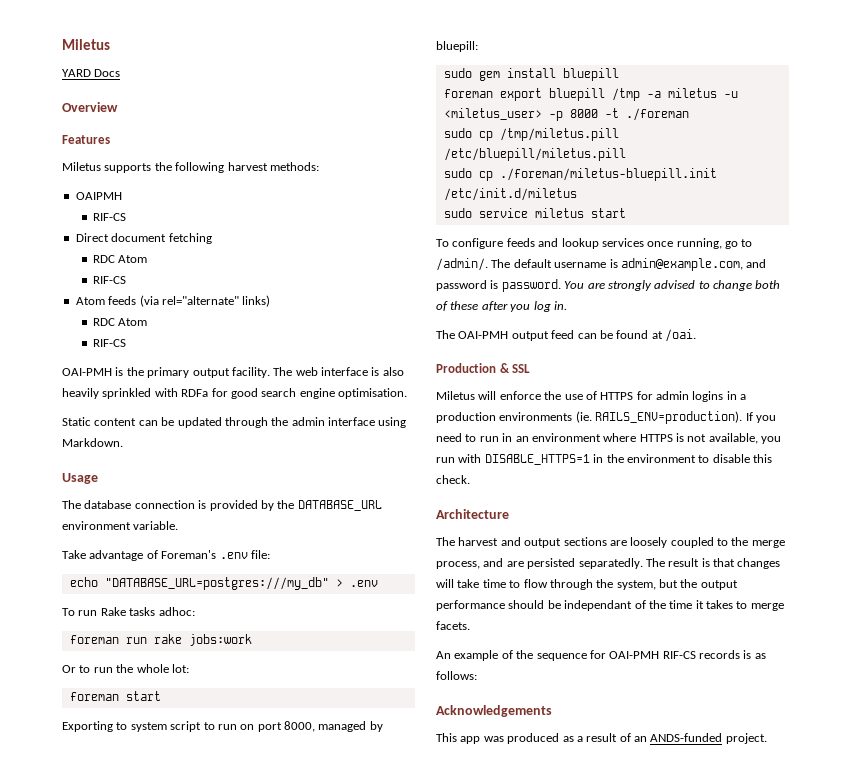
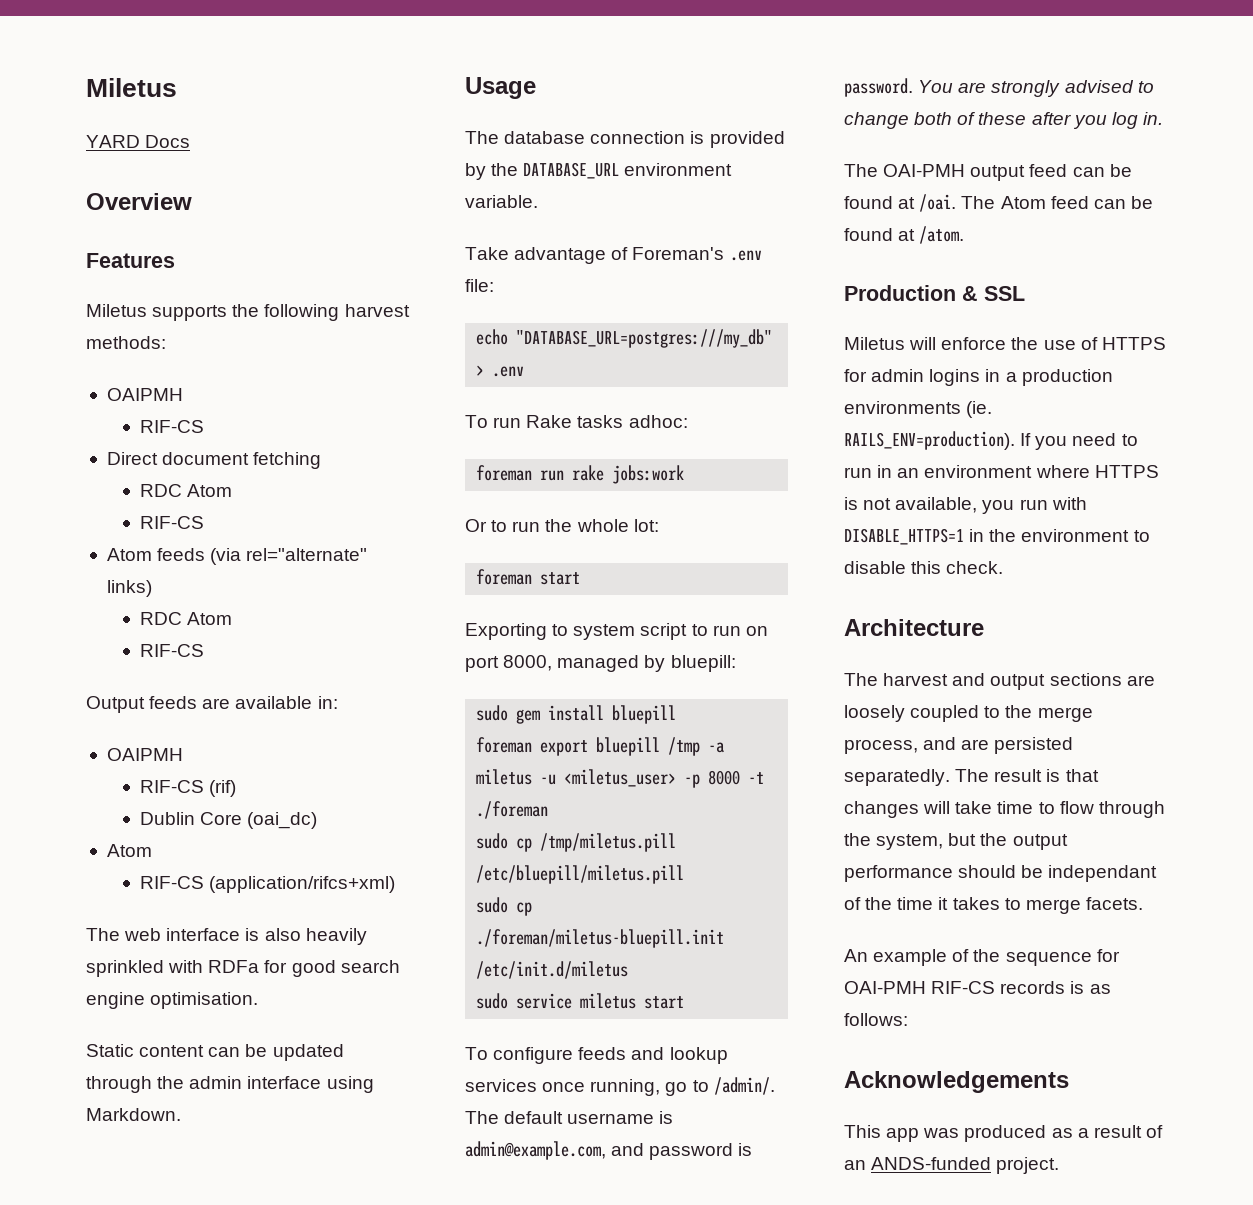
- OAI-PMH is the primary output facility. The web interface is also heavily sprinkled with RDFa for good search engine optimisation.
+ Output feeds are available in:
+ OAIPMH
+ RIF-CS (rif)
+ Dublin Core (oai_dc)
+ Atom
+ RIF-CS (application/rifcs+xml)
+ The web interface is also heavily sprinkled with RDFa for good search engine optimisation.
+ The Atom feed can be found at /atom.

